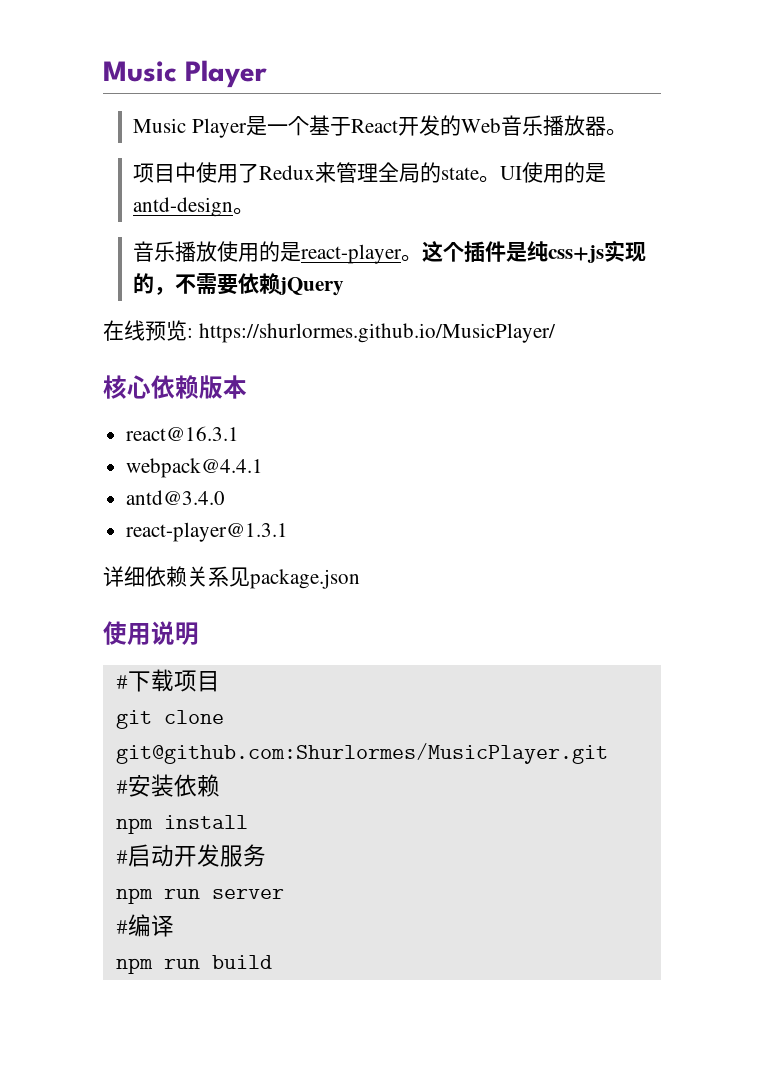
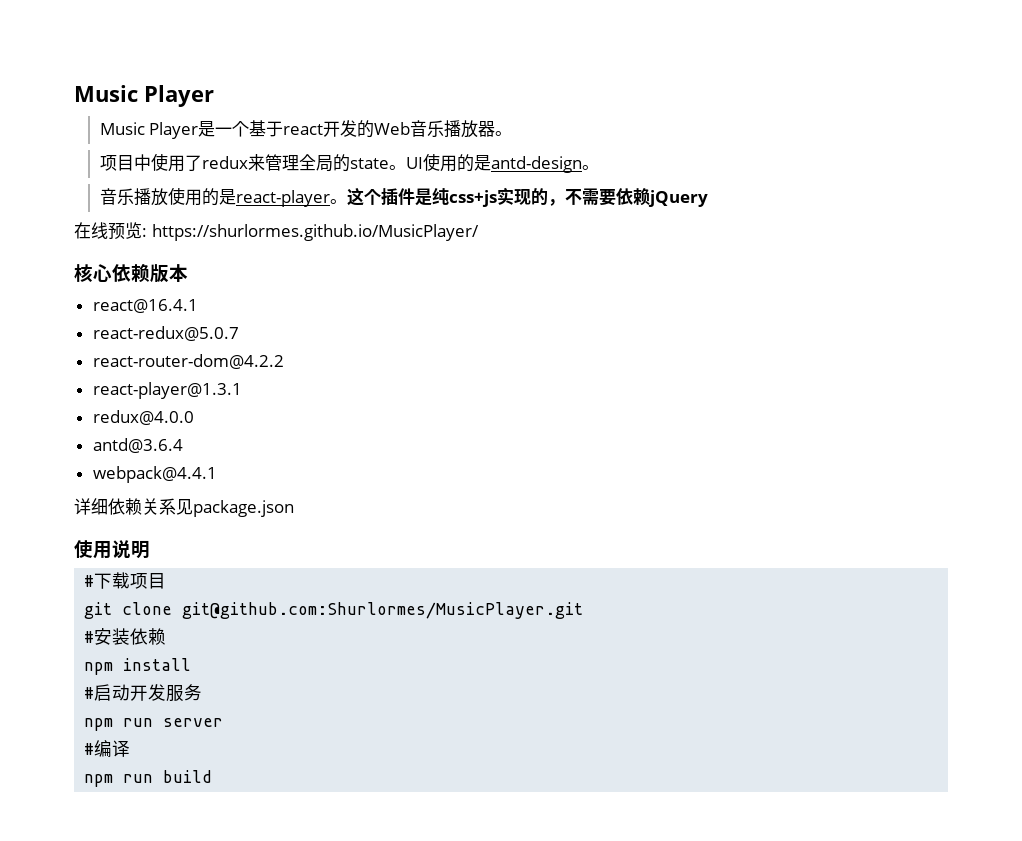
- Music Player是一个基于React开发的Web音乐播放器。
+ Music Player是一个基于react开发的Web音乐播放器。
- 项目中使用了Redux来管理全局的state。
+ 项目中使用了redux来管理全局的state。
- react@16.3.1
+ react@16.4.1
+ react-redux@5.0.7
+ react-router-dom@4.2.2
+ react-player@1.3.1
+ redux@4.0.0
+ antd@3.6.4
- antd@3.4.0
- react-player@1.3.1

